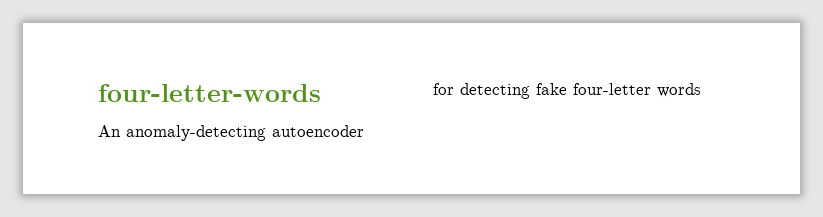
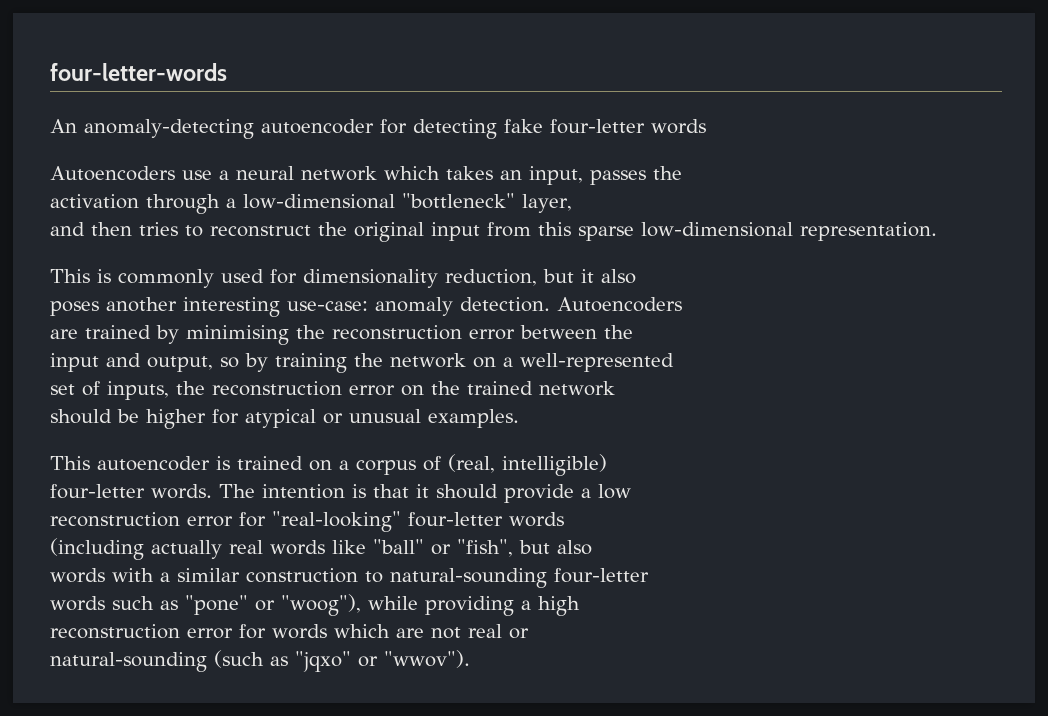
+ Autoencoders use a neural network which takes an input, passes the
+ activation through a low-dimensional "bottleneck" layer,
+ and then tries to reconstruct the original input from this sparse low-dimensional representation.
+ This is commonly used for dimensionality reduction, but it also
+ poses another interesting use-case: anomaly detection. Autoencoders
+ are trained by minimising the reconstruction error between the
+ input and output, so by training the network on a well-represented
+ set of inputs, the reconstruction error on the trained network
+ should be higher for atypical or unusual examples.
+ This autoencoder is trained on a corpus of (real, intelligible)
+ four-letter words. The intention is that it should provide a low
+ reconstruction error for "real-looking" four-letter words
+ (including actually real words like "ball" or "fish", but also
+ words with a similar construction to natural-sounding four-letter
+ words such as "pone" or "woog"), while providing a high
+ reconstruction error for words which are not real or
+ natural-sounding (such as "jqxo" or "wwov").

